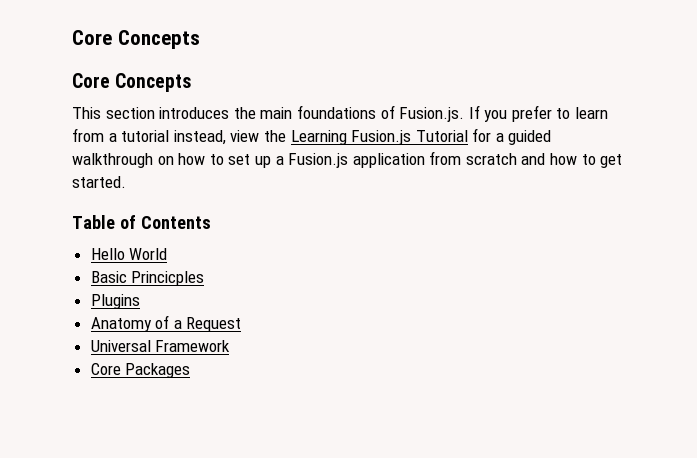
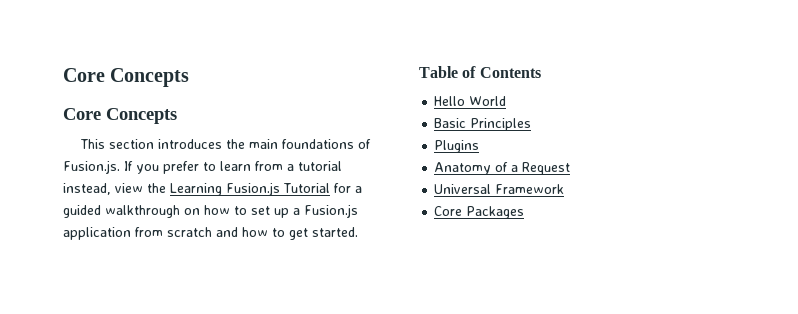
- Basic Princicples
+ Basic Principles

